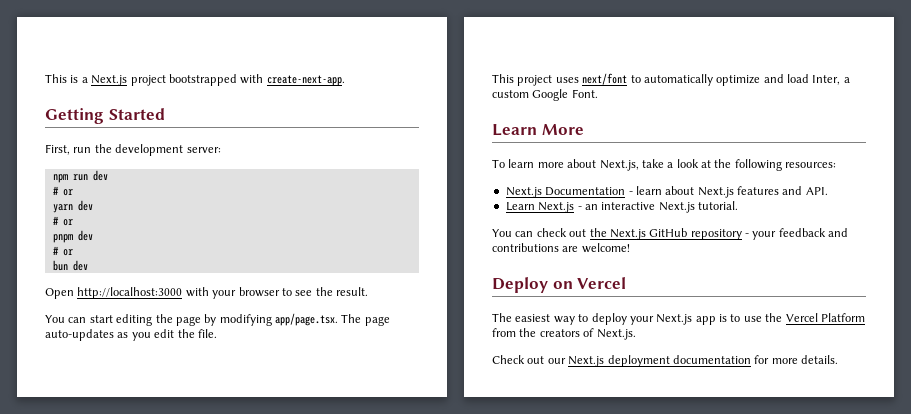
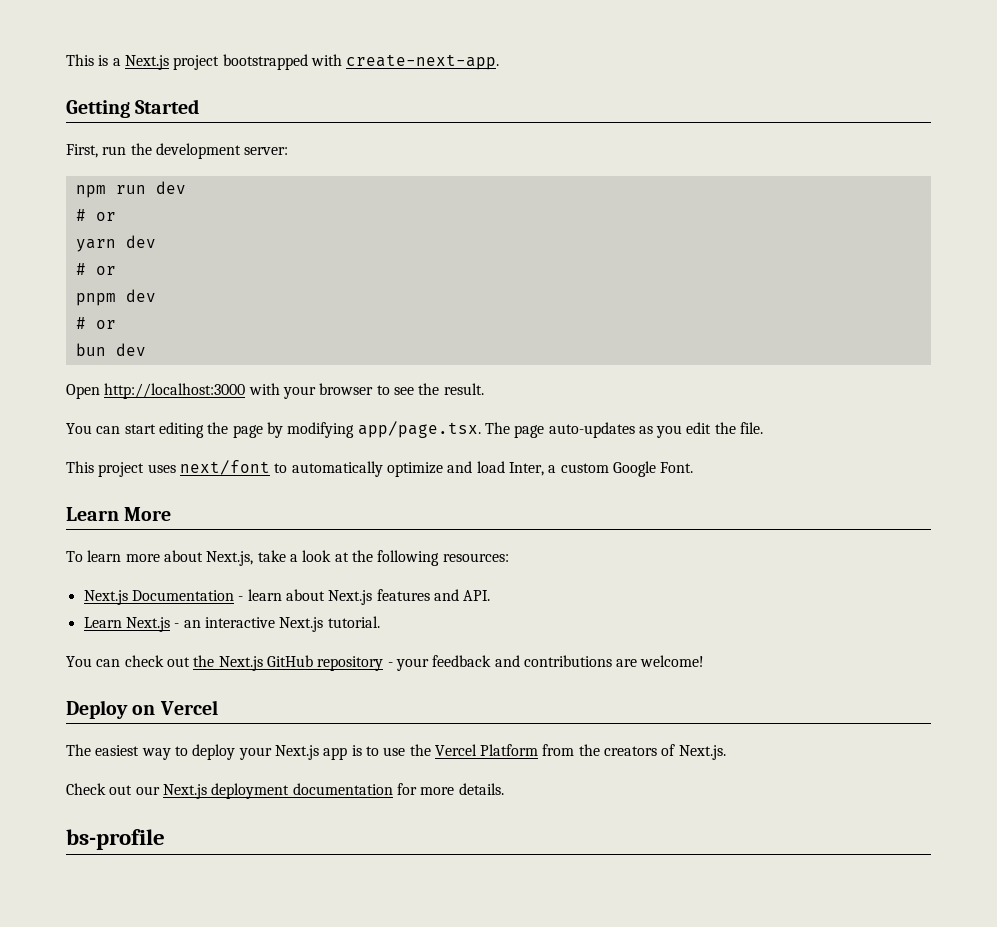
+ bs-profile

